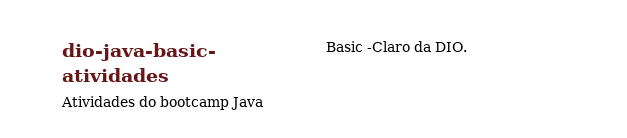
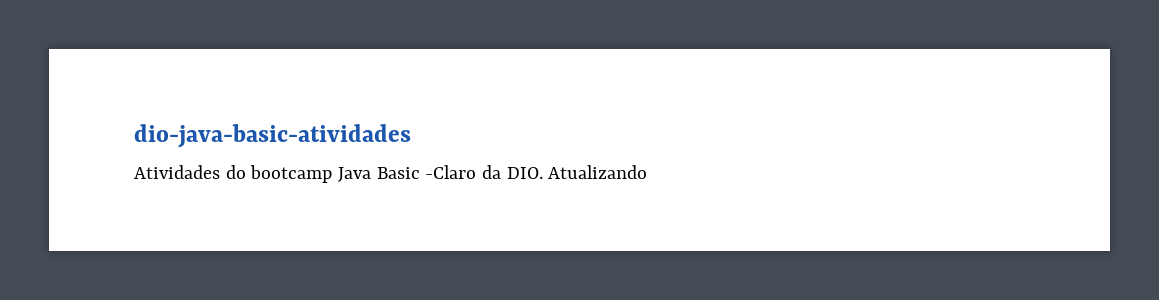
- Atividades do bootcamp Java Basic -Claro da DIO.
+ Atividades do bootcamp Java Basic -Claro da DIO. Atualizando

